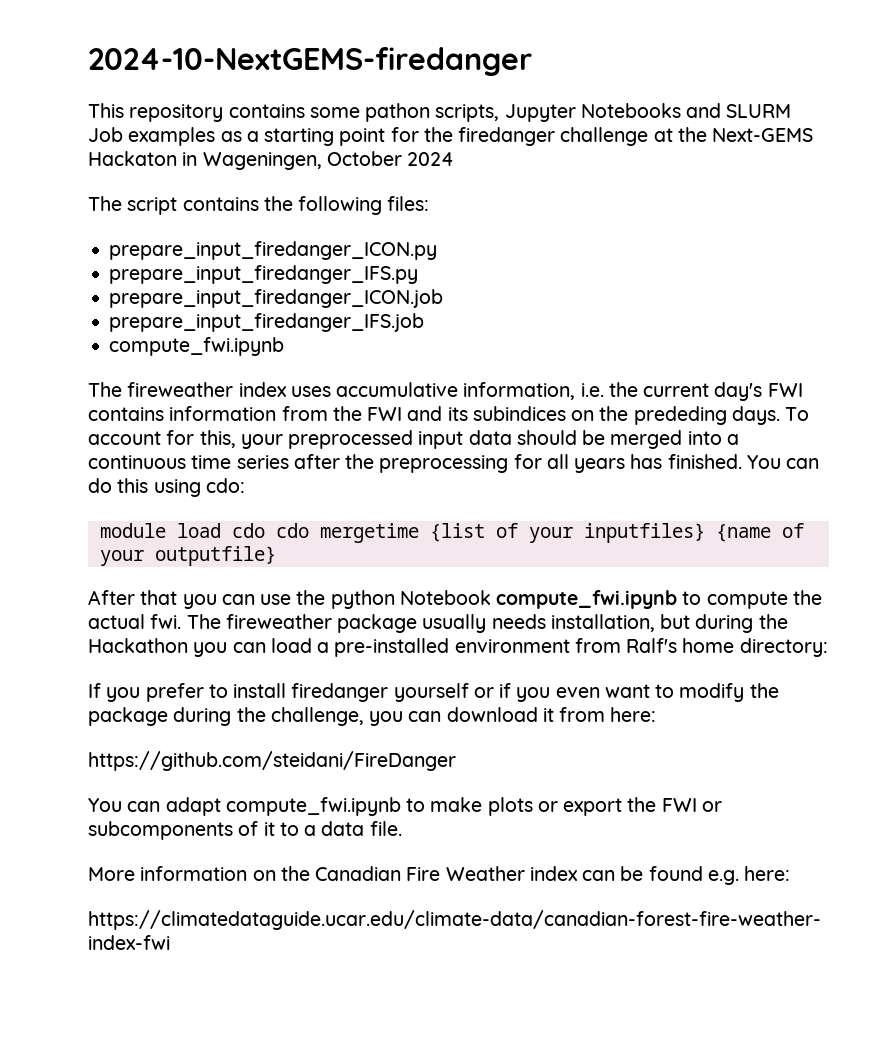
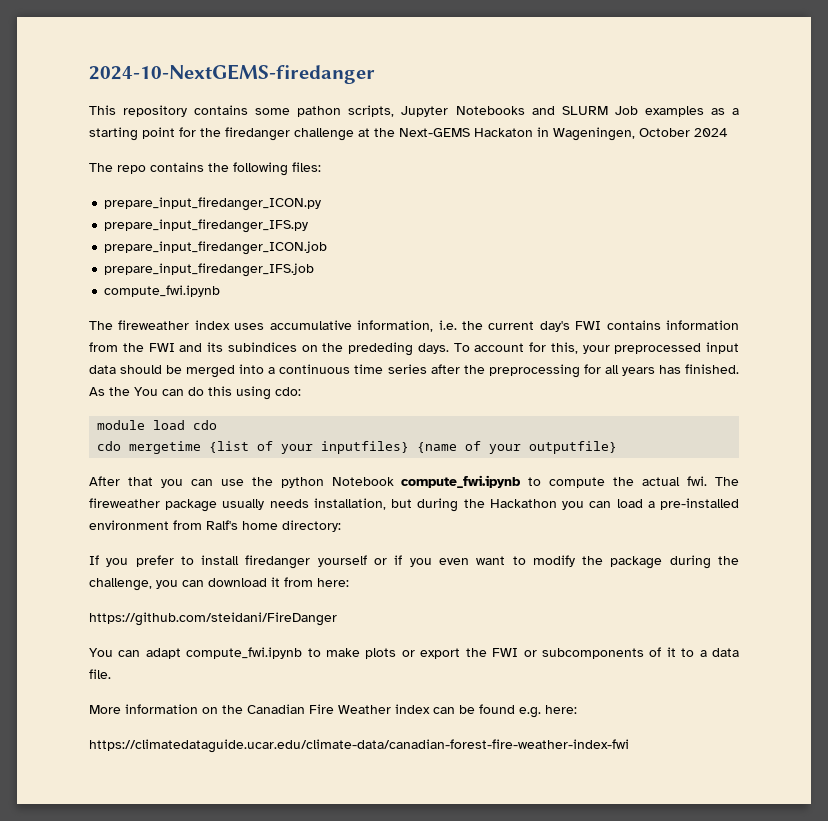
- The script contains the following files:
+ The repo contains the following files:
- You can do this using cdo:
+ As the You can do this using cdo:
- module load cdo cdo mergetime {list of your inputfiles} {name of your outputfile}
+ module load cdo
+ cdo mergetime {list of your inputfiles} {name of your outputfile}

